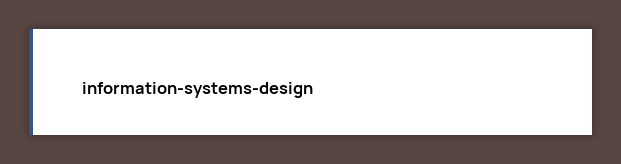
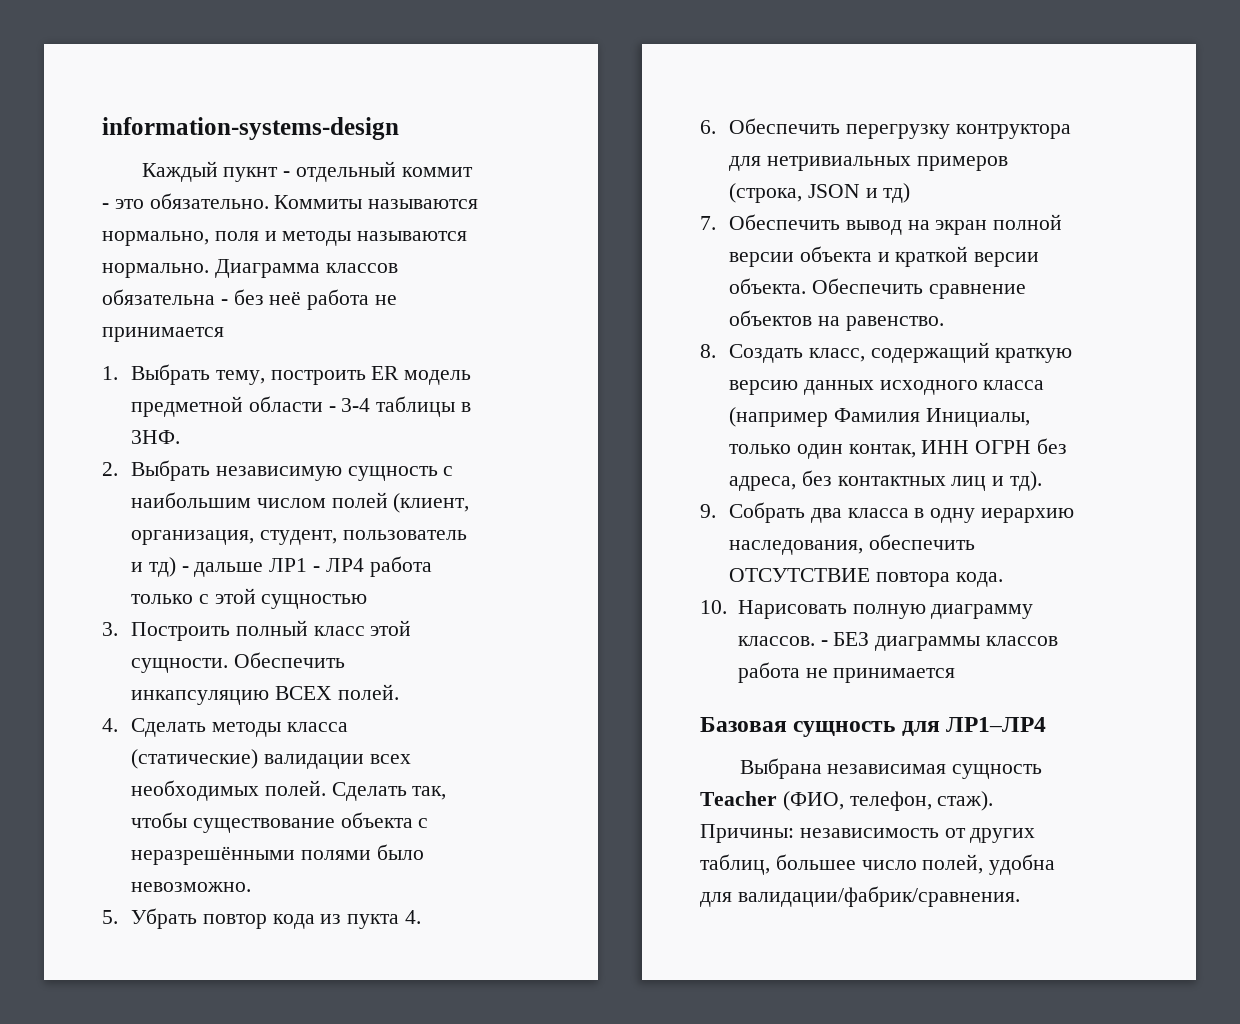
+ Каждый пукнт - отдельный коммит - это обязательно. Коммиты называются нормально, поля и методы называются нормально. Диаграмма классов обязательна - без неё работа не принимается
+ 1. Выбрать тему, построить ER модель предметной области - 3-4 таблицы в 3НФ.
+ 2. Выбрать независимую сущность с наибольшим числом полей (клиент, организация, студент, пользователь и тд) - дальше ЛР1 - ЛР4 работа только с этой сущностью
+ 3. Построить полный класс этой сущности. Обеспечить инкапсуляцию ВСЕХ полей.
+ 4. Сделать методы класса (статические) валидации всех необходимых полей. Сделать так, чтобы существование объекта с неразрешёнными полями было невозможно.
+ 5. Убрать повтор кода из пукта 4.
+ 6. Обеспечить перегрузку контруктора для нетривиальных примеров (строка, JSON и тд)
+ 7. Обеспечить вывод на экран полной версии объекта и краткой версии объекта. Обеспечить сравнение объектов на равенство.
+ 8. Создать класс, содержащий краткую версию данных исходного класса (например Фамилия Инициалы, только один контак, ИНН ОГРН без адреса, без контактных лиц и тд).
+ 9. Собрать два класса в одну иерархию наследования, обеспечить ОТСУТСТВИЕ повтора кода.
+ 10. Нарисовать полную диаграмму классов. - БЕЗ диаграммы классов работа не принимается
+ Базовая сущность для ЛР1–ЛР4
+ Выбрана независимая сущность Teacher (ФИО, телефон, стаж). Причины: независимость от других таблиц, большее число полей, удобна для валидации/фабрик/сравнения.

